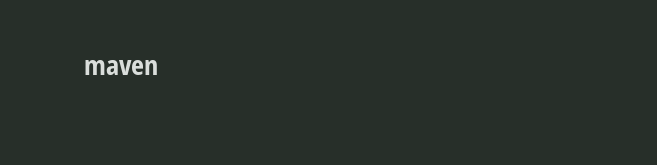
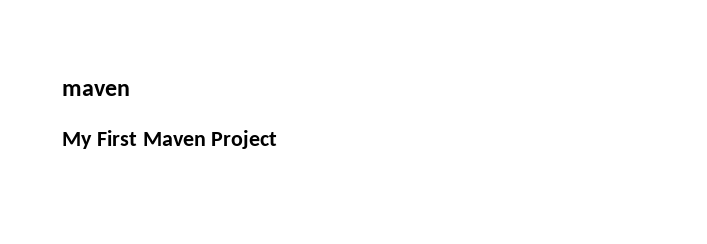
+ My First Maven Project

